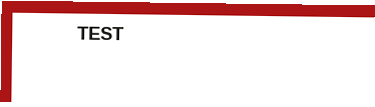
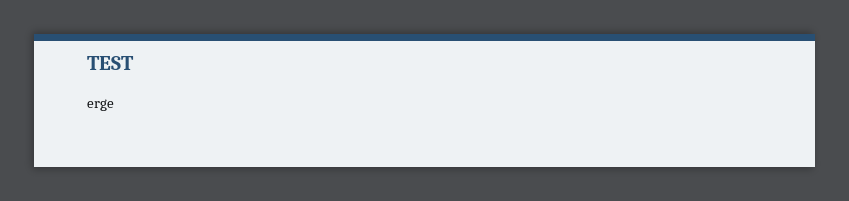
+ erge

